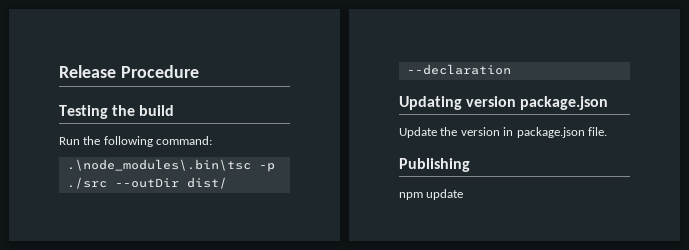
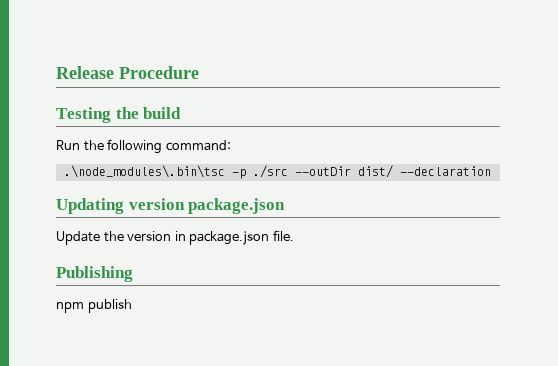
- npm update
+ npm publish

